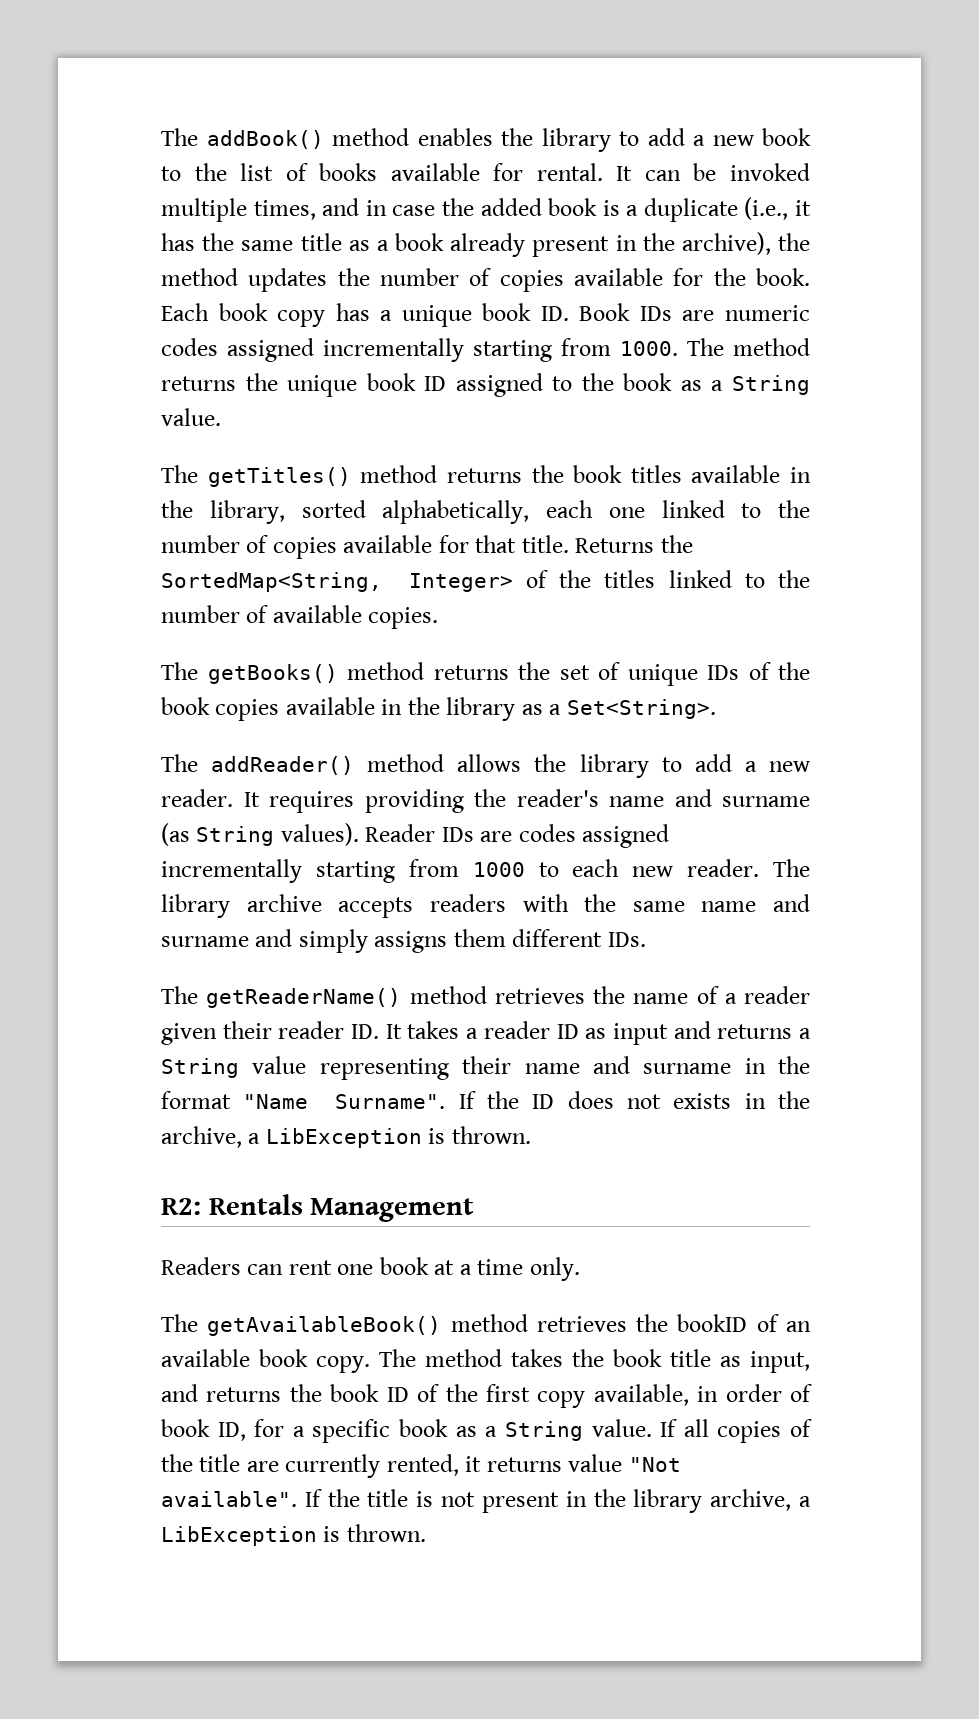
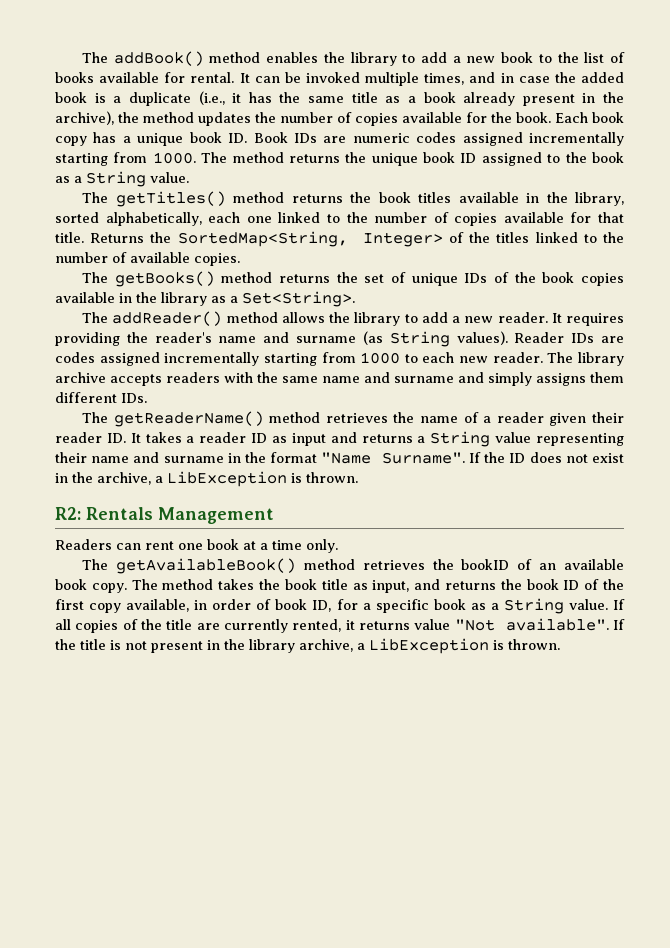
- If the ID does not exists in the archive, a LibException is thrown.
+ If the ID does not exist in the archive, a LibException is thrown.

